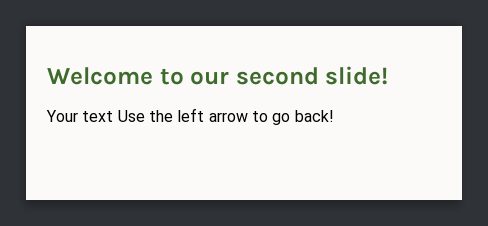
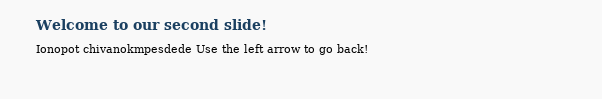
- Your text Use the left arrow to go back!
+ Ionopot chivanokmpesdede Use the left arrow to go back!

